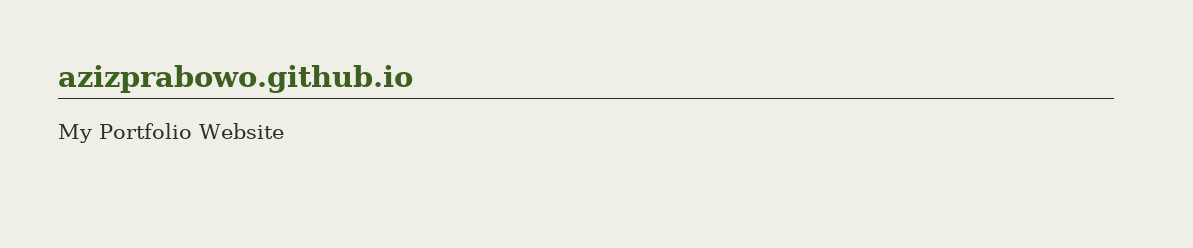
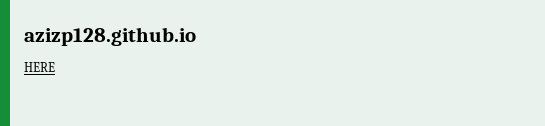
- azizprabowo.github.io
- My Portfolio Website
+ azizp128.github.io
+ HERE

